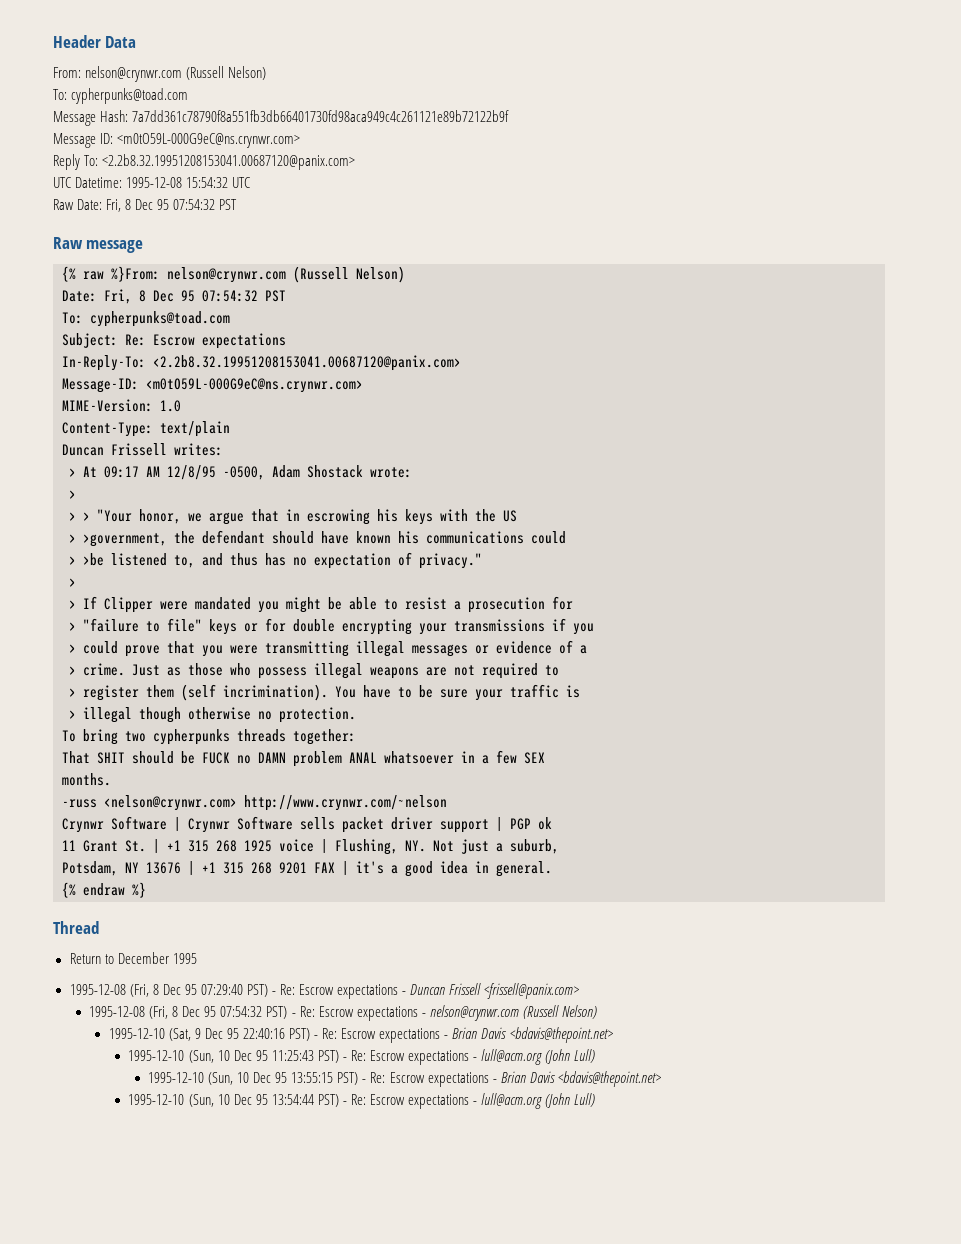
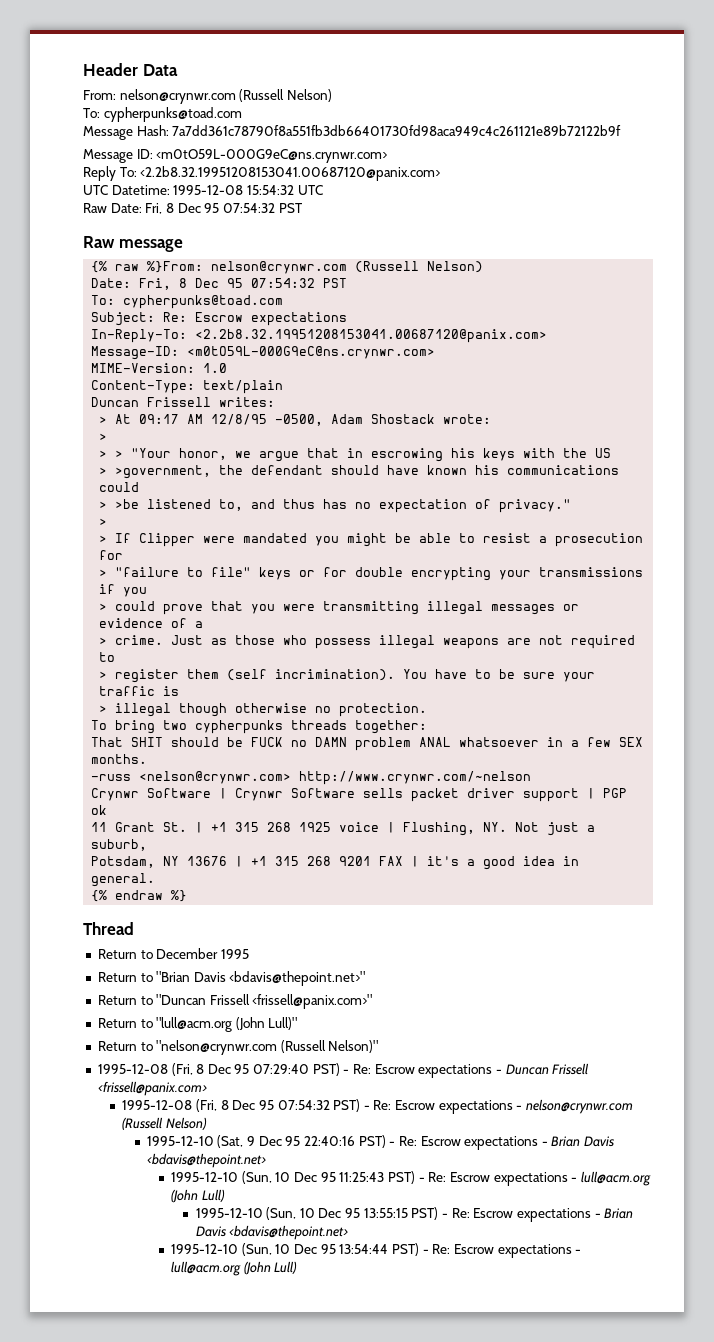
+ Return to "Brian Davis <bdavis@thepoint.net>"
+ Return to "Duncan Frissell <frissell@panix.com>"
+ Return to "lull@acm.org (John Lull)"
+ Return to "nelson@crynwr.com (Russell Nelson)"

